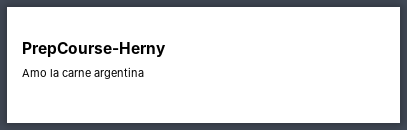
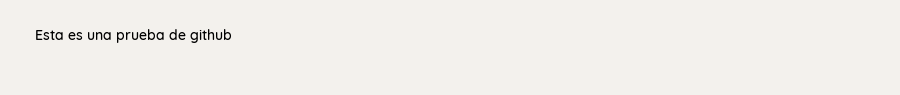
- PrepCourse-Herny
- Amo la carne argentina
+ Esta es una prueba de github

